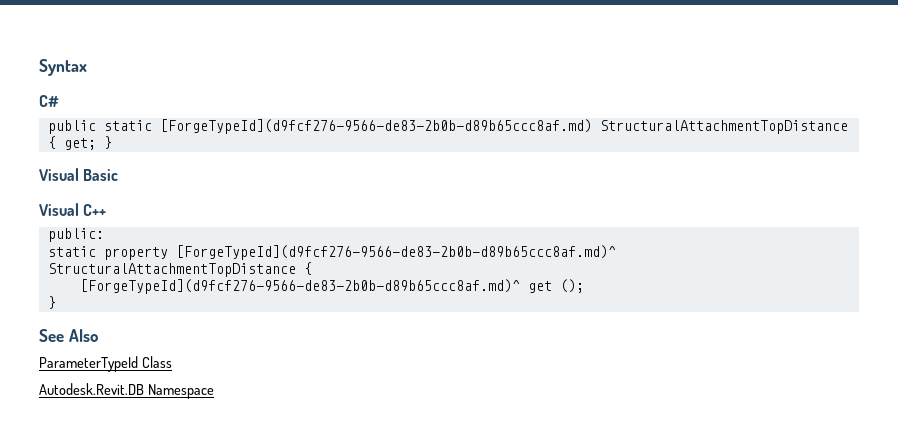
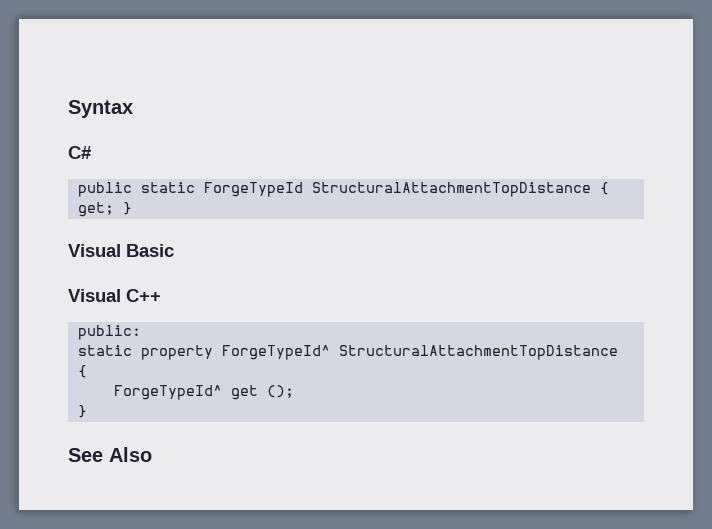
- public static [ForgeTypeId](d9fcf276-9566-de83-2b0b-d89b65ccc8af.md) StructuralAttachmentTopDistance { get; }
+ public static ForgeTypeId StructuralAttachmentTopDistance { get; }
- static property [ForgeTypeId](d9fcf276-9566-de83-2b0b-d89b65ccc8af.md)^ StructuralAttachmentTopDistance {
+ static property ForgeTypeId^ StructuralAttachmentTopDistance {
- [ForgeTypeId](d9fcf276-9566-de83-2b0b-d89b65ccc8af.md)^ get ();
+ ForgeTypeId^ get ();
- ParameterTypeId Class
- Autodesk.Revit.DB Namespace

